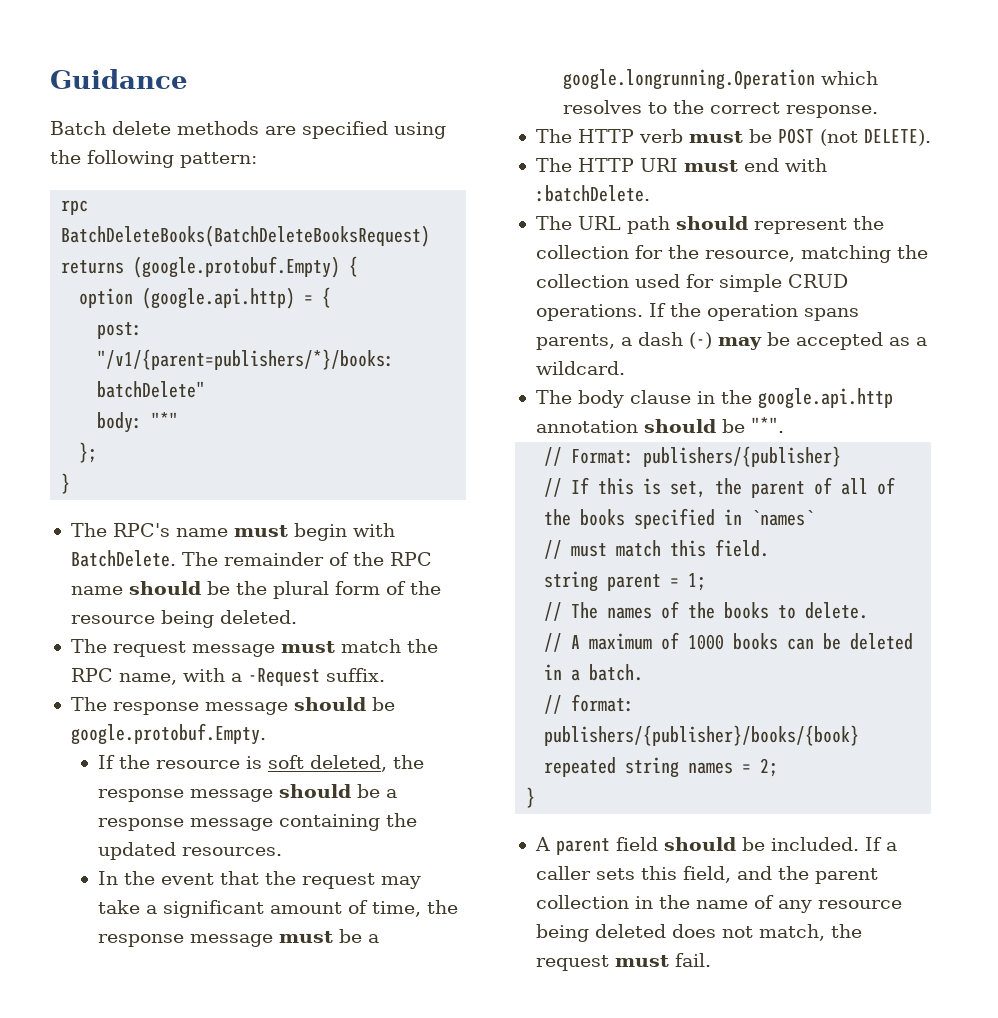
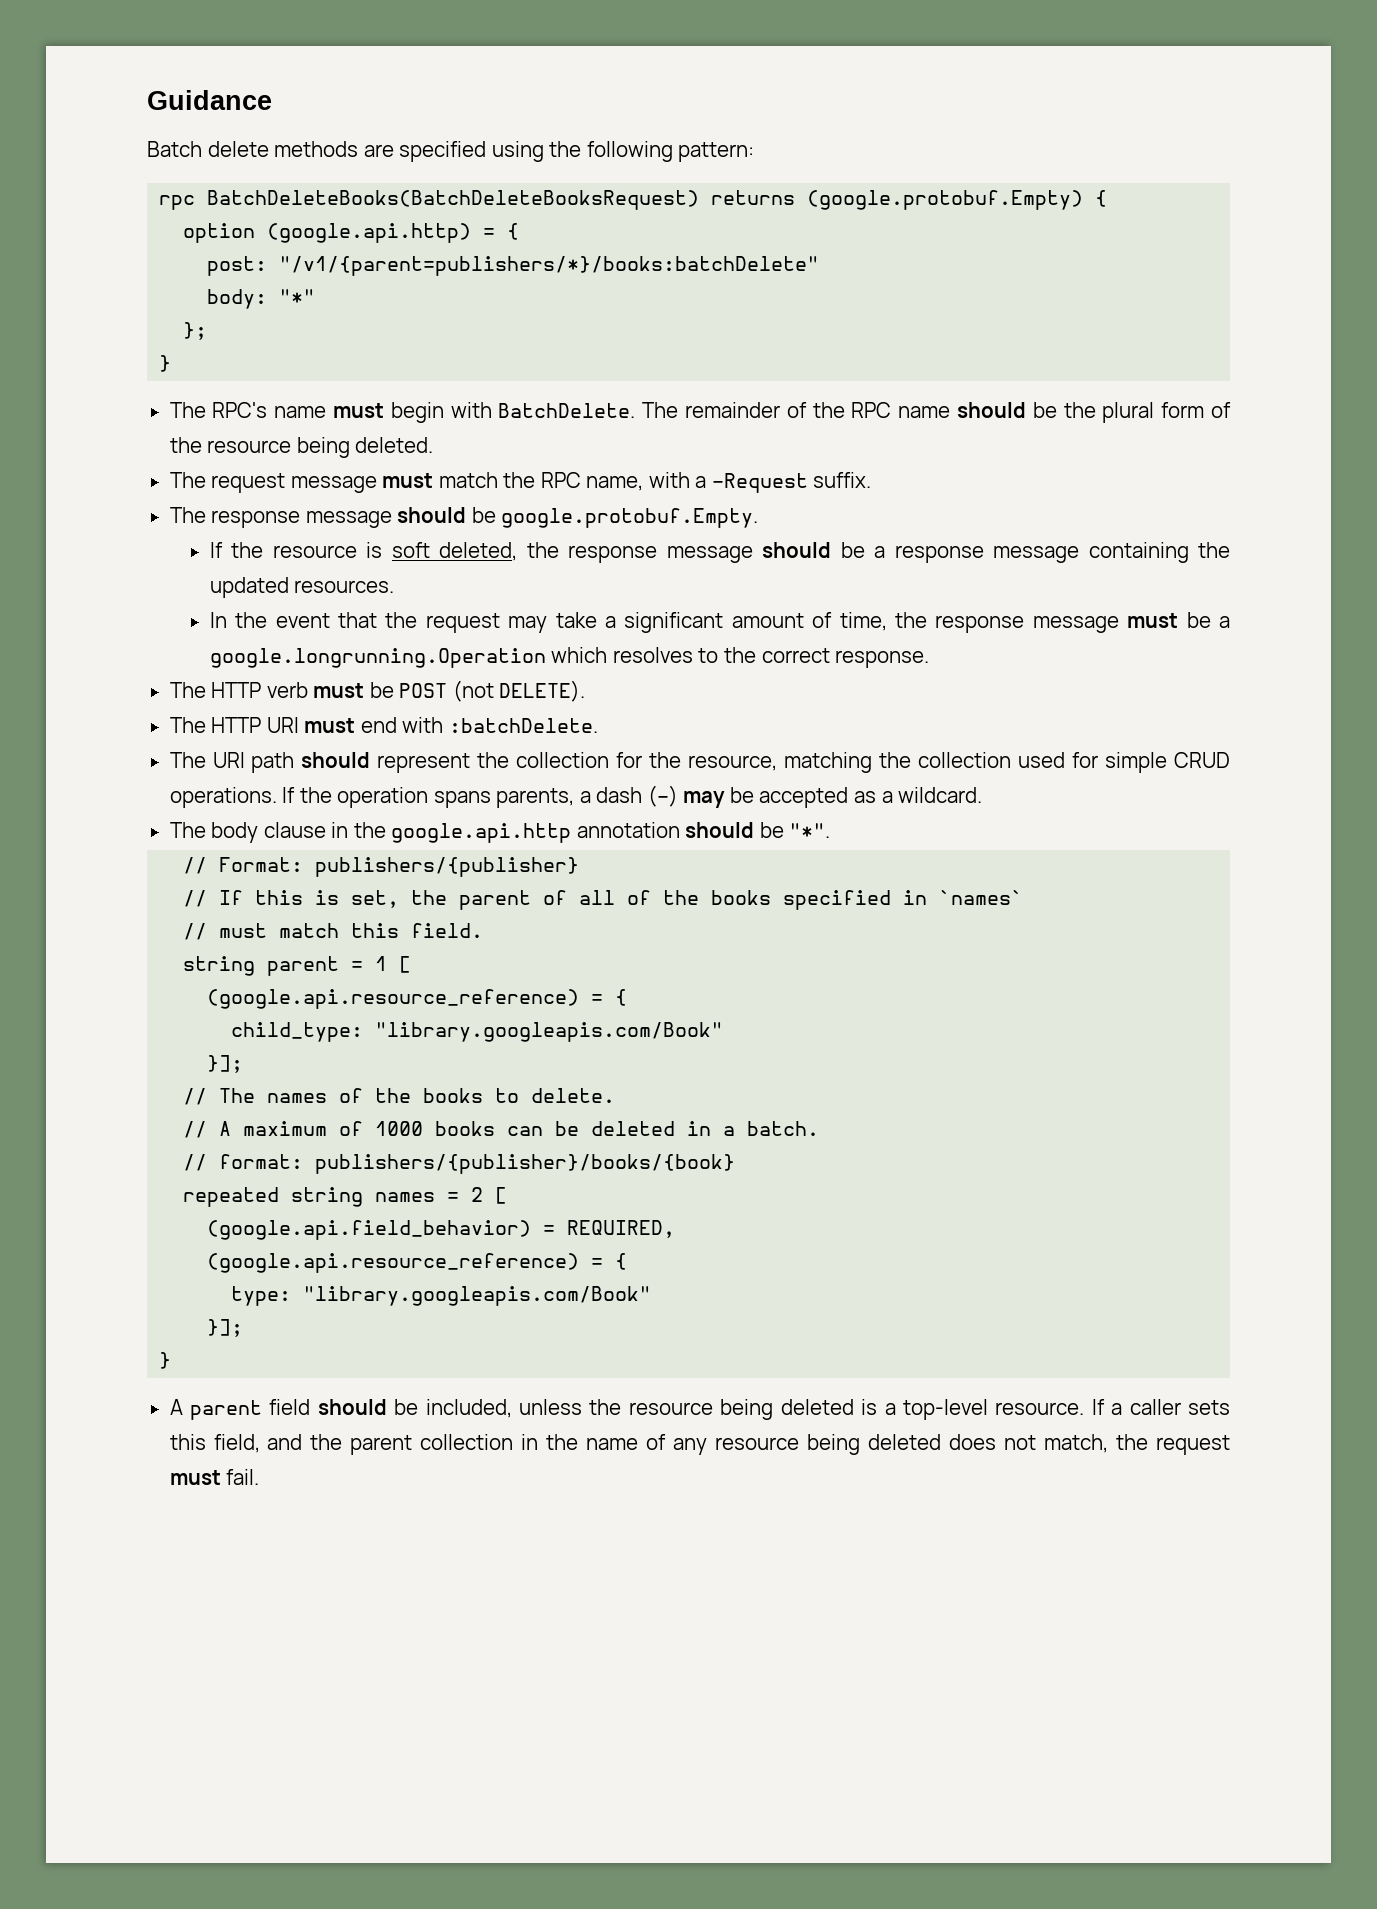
- The URL path should represent the collection for the resource, matching the collection used for simple CRUD operations.
+ The URI path should represent the collection for the resource, matching the collection used for simple CRUD operations.
- string parent = 1;
+ string parent = 1 [
+ (google.api.resource_reference) = {
+ child_type: "library.googleapis.com/Book"
+ }];
- repeated string names = 2;
+ repeated string names = 2 [
+ (google.api.field_behavior) = REQUIRED,
+ (google.api.resource_reference) = {
+ type: "library.googleapis.com/Book"
+ }];
- A parent field should be included.
+ A parent field should be included, unless the resource being deleted is a top-level resource.

